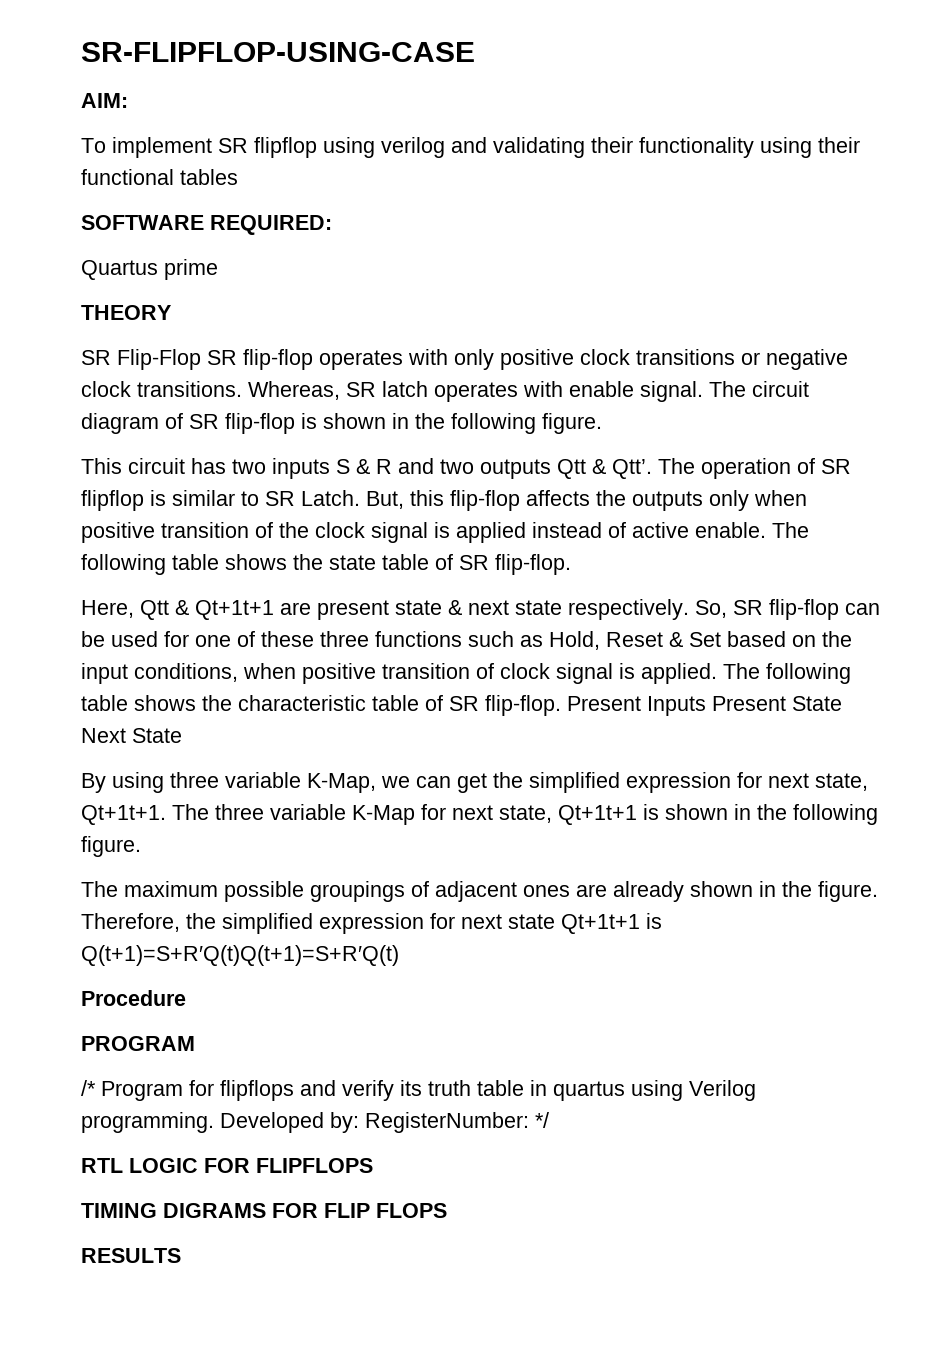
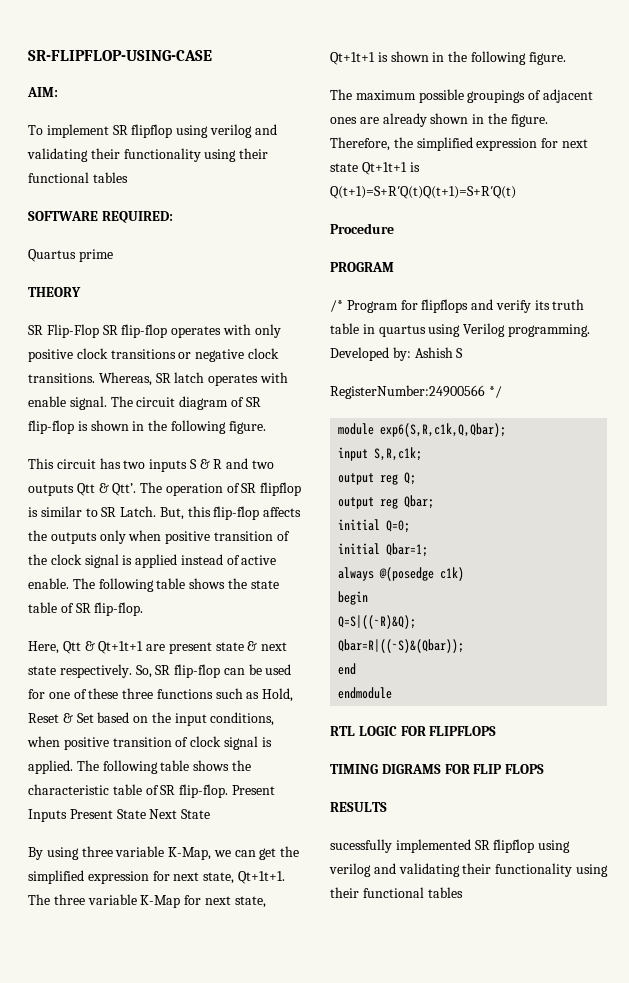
- Developed by: RegisterNumber: */
+ Developed by: Ashish S
+ RegisterNumber:24900566 */
+ module exp6(S,R,c1k,Q,Qbar);
+ input S,R,c1k;
+ output reg Q;
+ output reg Qbar;
+ initial Q=0;
+ initial Qbar=1;
+ always @(posedge c1k)
+ begin
+ Q=S|((~R)&Q);
+ Qbar=R|((~S)&(Qbar));
+ end
+ endmodule
+ sucessfully implemented SR flipflop using verilog and validating their functionality using their functional tables

